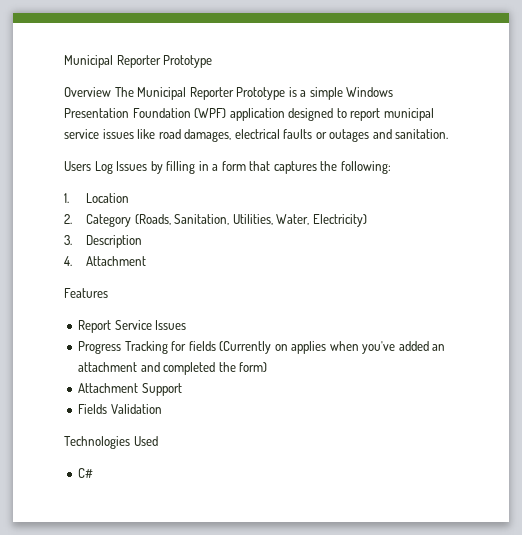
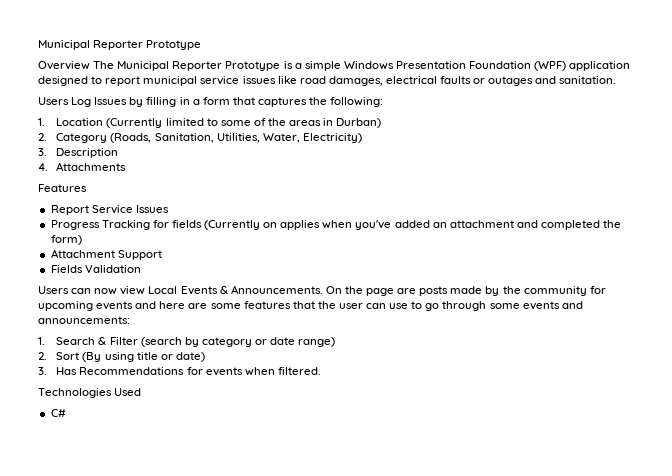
- 1. Location
+ 1. Location (Currently limited to some of the areas in Durban)
- 4. Attachment
+ 4. Attachments
+ Users can now view Local Events & Announcements. On the page are posts made by the community for upcoming events and here are some features that the user can use to go through some events and announcements:
+ 1. Search & Filter (search by category or date range)
+ 2. Sort (By using title or date)
+ 3. Has Recommendations for events when filtered.

